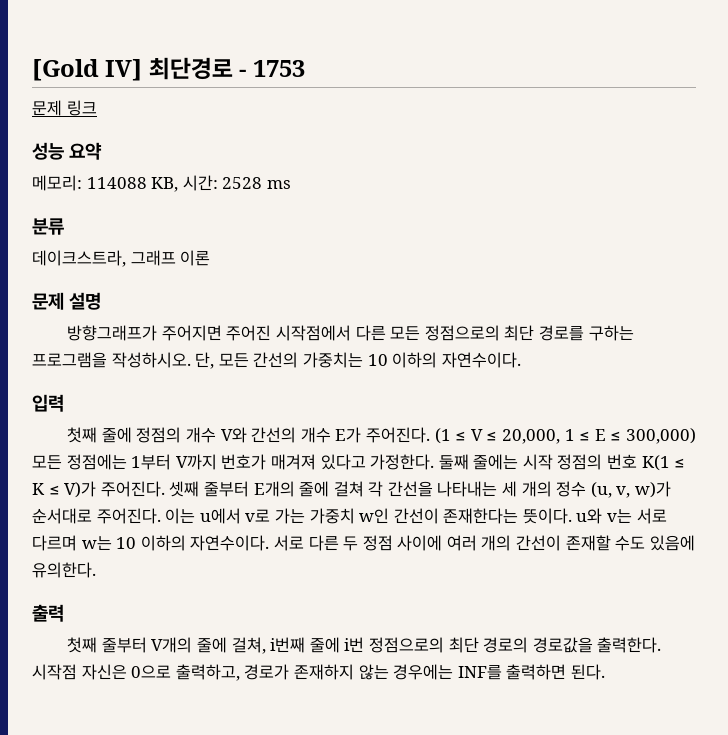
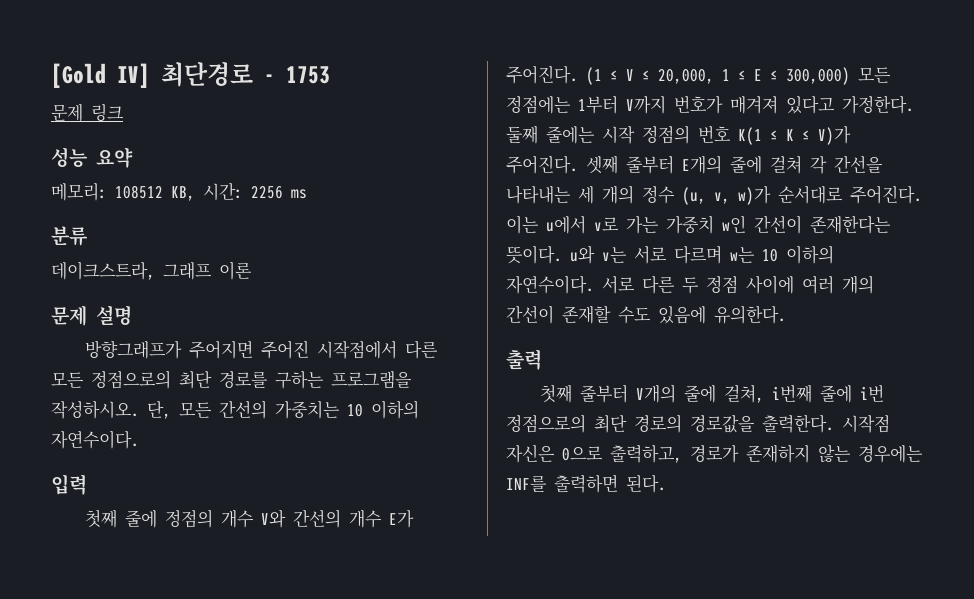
- 메모리: 114088 KB, 시간: 2528 ms
+ 메모리: 108512 KB, 시간: 2256 ms

